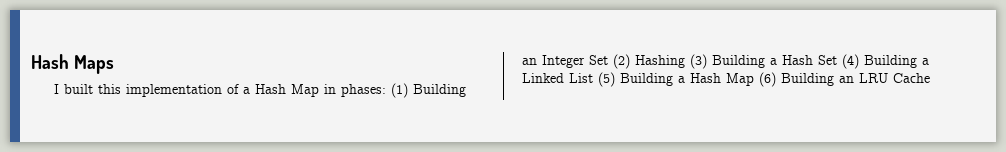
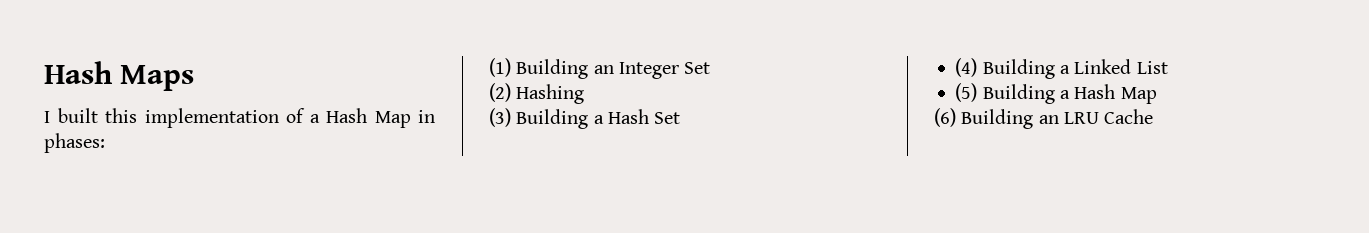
- I built this implementation of a Hash Map in phases: (1) Building an Integer Set (2) Hashing (3) Building a Hash Set (4) Building a Linked List (5) Building a Hash Map (6) Building an LRU Cache
+ I built this implementation of a Hash Map in phases:
+ (1) Building an Integer Set
+ (2) Hashing
+ (3) Building a Hash Set
+ (4) Building a Linked List
+ (5) Building a Hash Map
+ (6) Building an LRU Cache

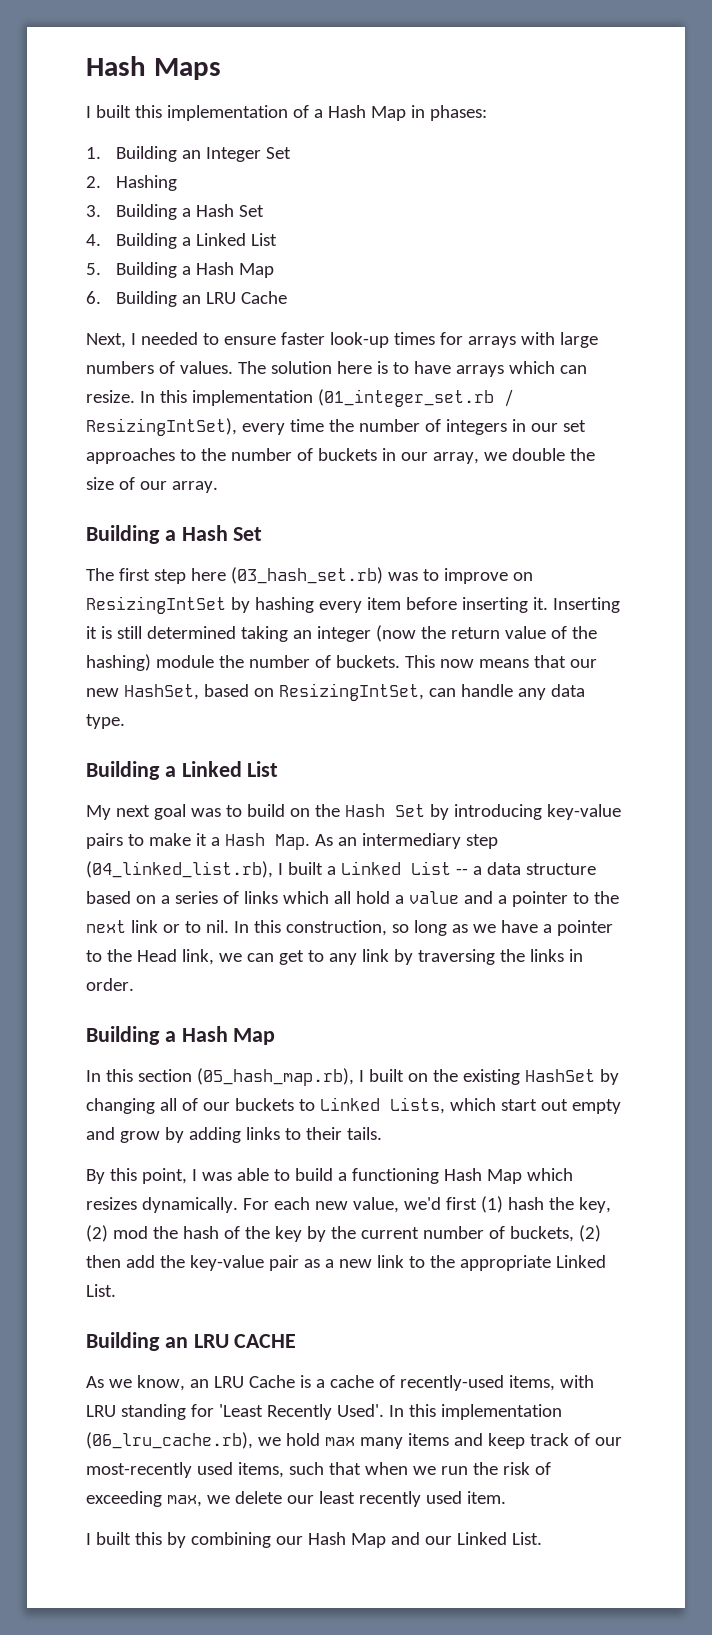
- (1) Building an Integer Set
+ 1. Building an Integer Set
- (2) Hashing
+ 2. Hashing
- (3) Building a Hash Set
- (4) Building a Linked List
- (5) Building a Hash Map
- (6) Building an LRU Cache
+ 3. Building a Hash Set
+ 4. Building a Linked List
+ 5. Building a Hash Map
+ 6. Building an LRU Cache
+ Next, I needed to ensure faster look-up times for arrays with large numbers of values. The solution here is to have arrays which can resize. In this implementation (01_integer_set.rb / ResizingIntSet), every time the number of integers in our set approaches to the number of buckets in our array, we double the size of our array.
+ Building a Hash Set
+ The first step here (03_hash_set.rb) was to improve on ResizingIntSet by hashing every item before inserting it. Inserting it is still determined taking an integer (now the return value of the hashing) module the number of buckets. This now means that our new HashSet, based on ResizingIntSet, can handle any data type.
+ Building a Linked List
+ My next goal was to build on the Hash Set by introducing key-value pairs to make it a Hash Map. As an intermediary step (04_linked_list.rb), I built a Linked List -- a data structure based on a series of links which all hold a value and a pointer to the next link or to nil. In this construction, so long as we have a pointer to the Head link, we can get to any link by traversing the links in order.
+ Building a Hash Map
+ In this section (05_hash_map.rb), I built on the existing HashSet by changing all of our buckets to Linked Lists, which start out empty and grow by adding links to their tails.
+ By this point, I was able to build a functioning Hash Map which resizes dynamically. For each new value, we'd first (1) hash the key, (2) mod the hash of the key by the current number of buckets, (2) then add the key-value pair as a new link to the appropriate Linked List.
+ Building an LRU CACHE
+ As we know, an LRU Cache is a cache of recently-used items, with LRU standing for 'Least Recently Used'. In this implementation (06_lru_cache.rb), we hold max many items and keep track of our most-recently used items, such that when we run the risk of exceeding max, we delete our least recently used item.
+ I built this by combining our Hash Map and our Linked List.

